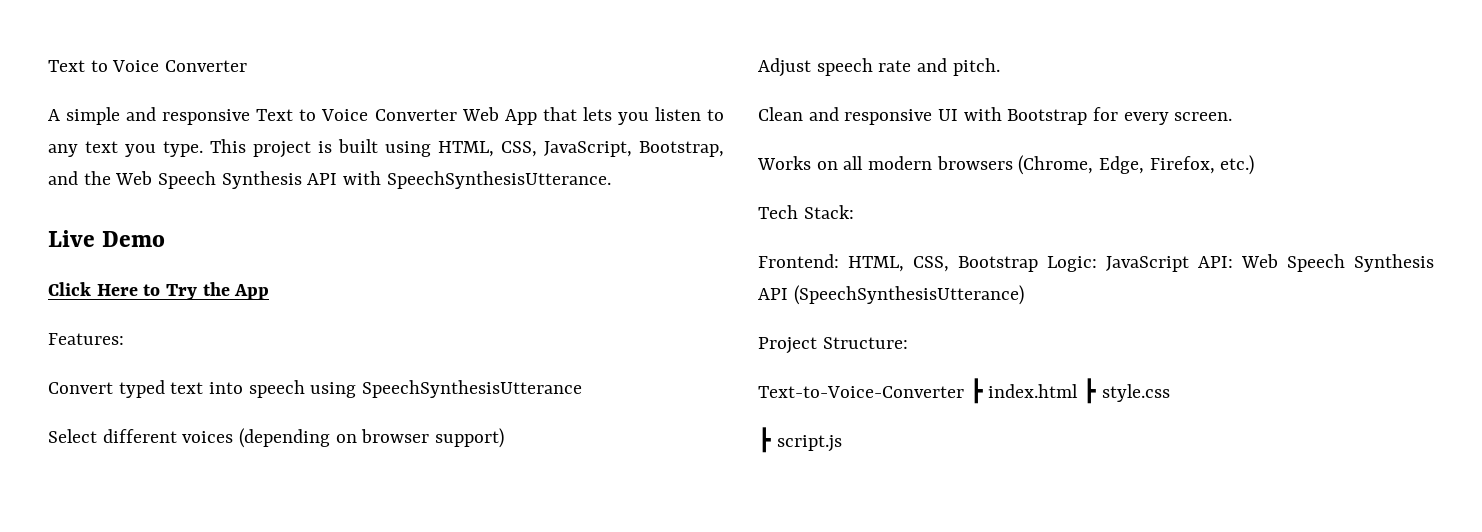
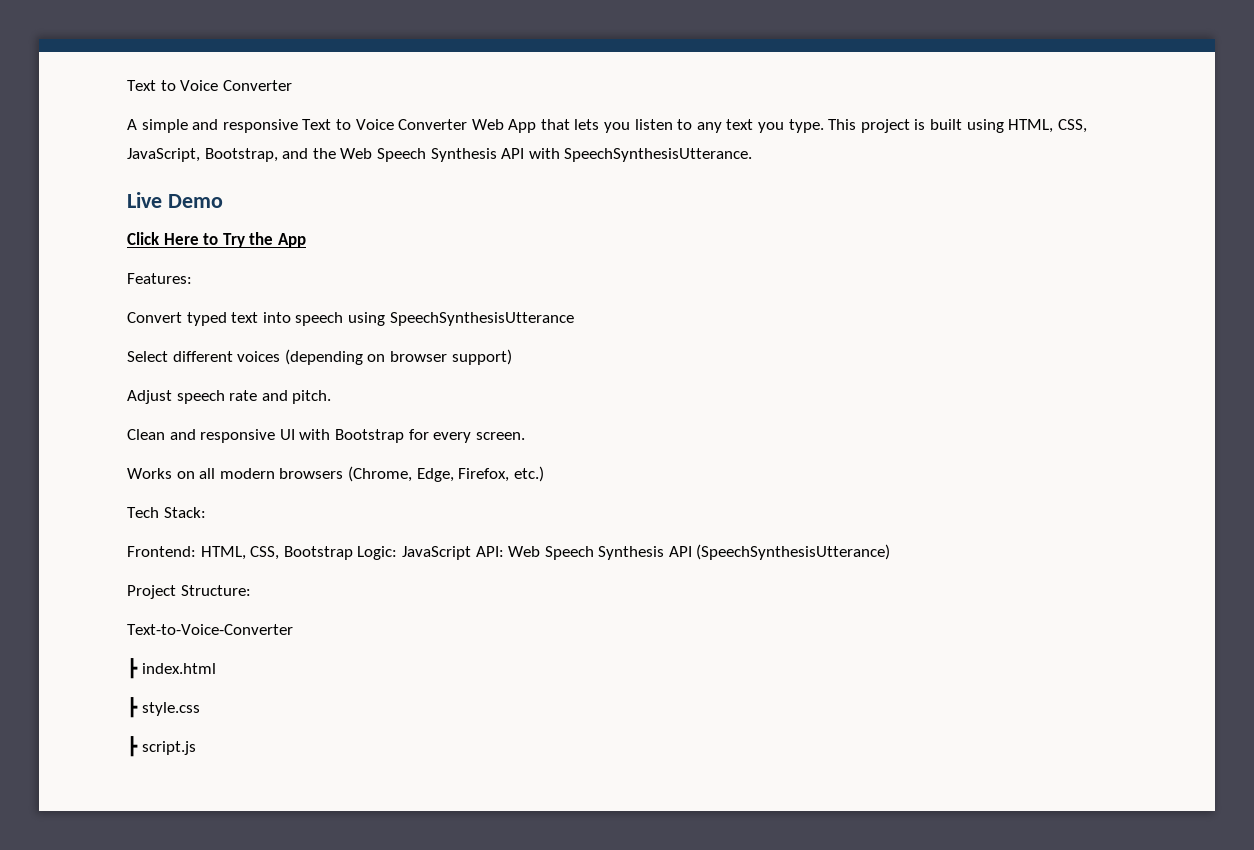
- Text-to-Voice-Converter ┣ index.html ┣ style.css
+ Text-to-Voice-Converter
+ ┣ index.html
+ ┣ style.css

